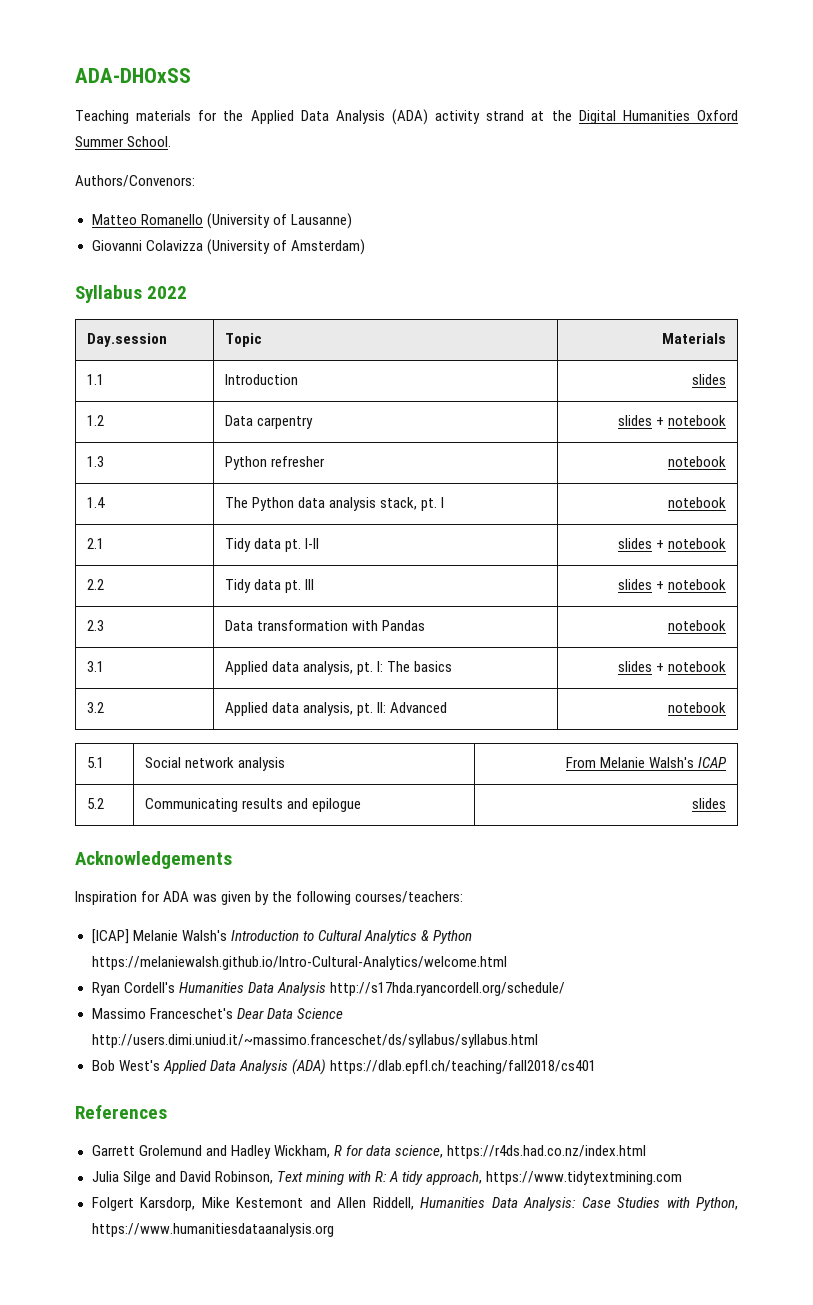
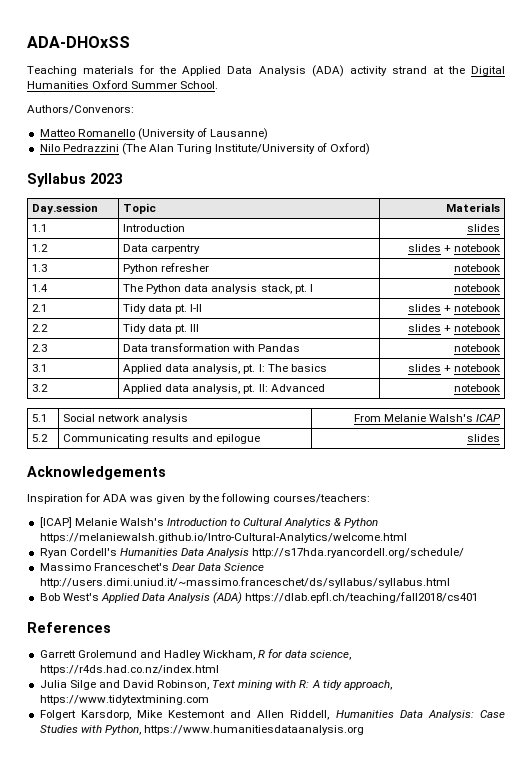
- Giovanni Colavizza (University of Amsterdam)
+ Nilo Pedrazzini (The Alan Turing Institute/University of Oxford)
- Syllabus 2022
+ Syllabus 2023

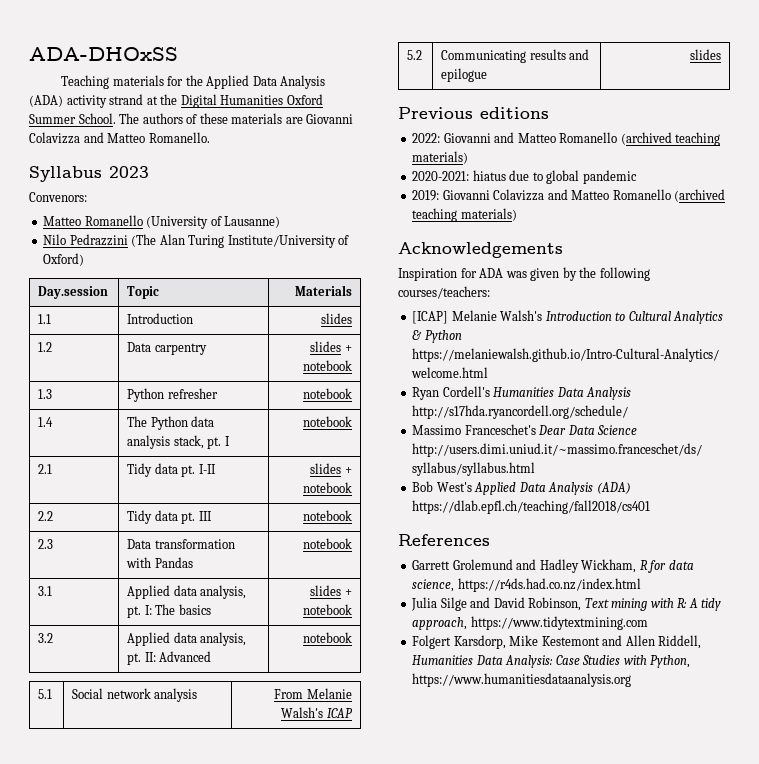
- Teaching materials for the Applied Data Analysis (ADA) activity strand at the Digital Humanities Oxford Summer School.
- Authors/Convenors:
+ Teaching materials for the Applied Data Analysis (ADA) activity strand at the Digital Humanities Oxford Summer School. The authors of these materials are Giovanni Colavizza and Matteo Romanello.
+ Syllabus 2023
+ Convenors:
- Syllabus 2023
- 2.2 | Tidy data pt. III | slides + notebook
+ 2.2 | Tidy data pt. III | notebook
+ Previous editions
+ 2022: Giovanni and Matteo Romanello (archived teaching materials)
+ 2020-2021: hiatus due to global pandemic
+ 2019: Giovanni Colavizza and Matteo Romanello (archived teaching materials)

